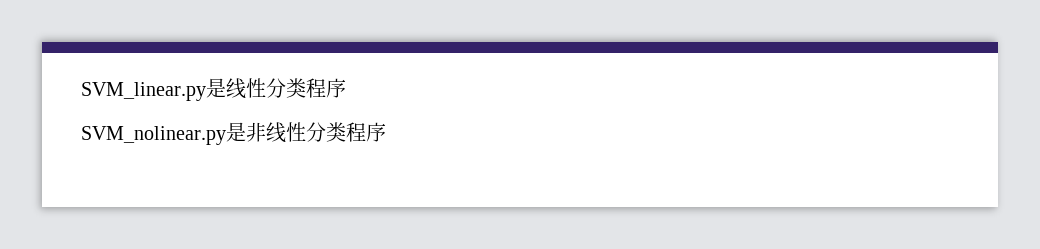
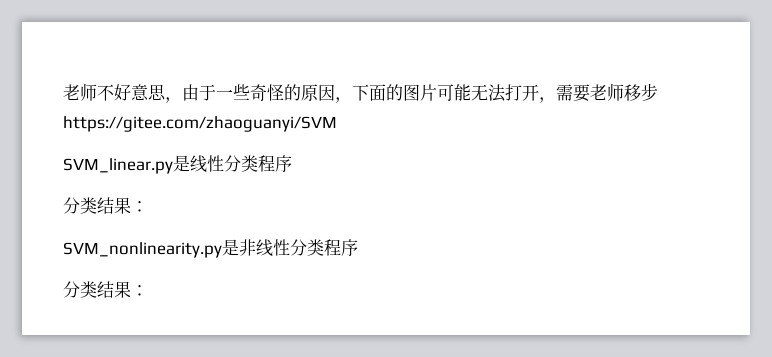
+ 老师不好意思，由于一些奇怪的原因，下面的图片可能无法打开，需要老师移步https://gitee.com/zhaoguanyi/SVM
  SVM_linear.py是线性分类程序
- SVM_nolinear.py是非线性分类程序
+ 分类结果：
+ SVM_nonlinearity.py是非线性分类程序
+ 分类结果：

